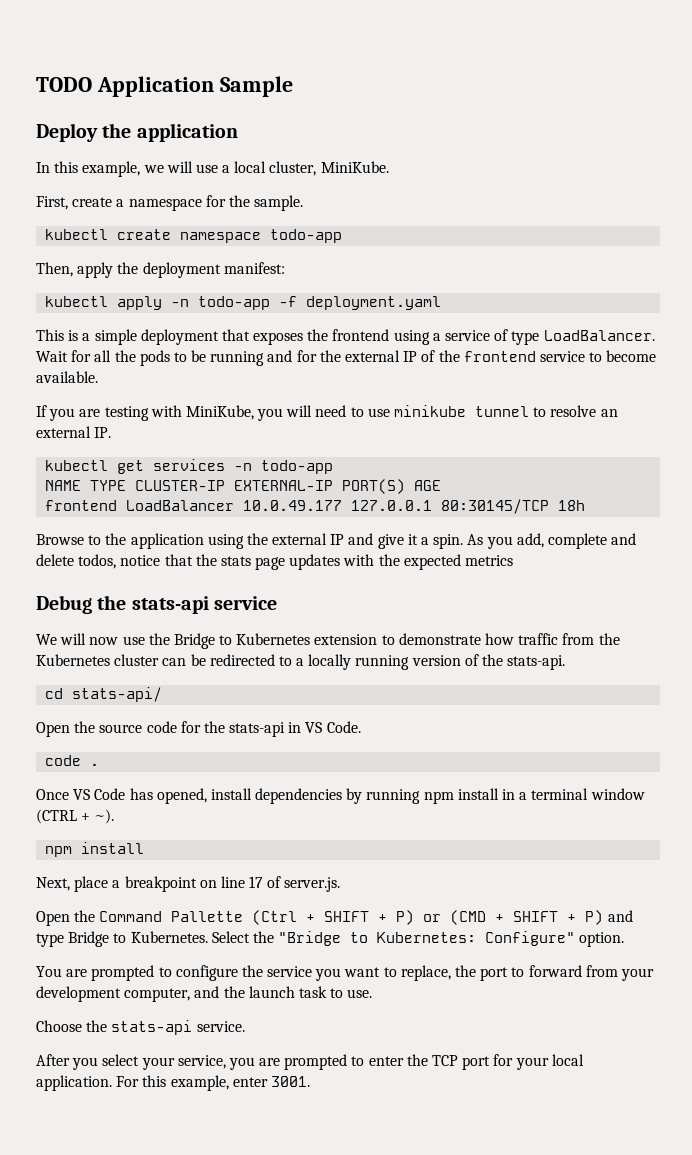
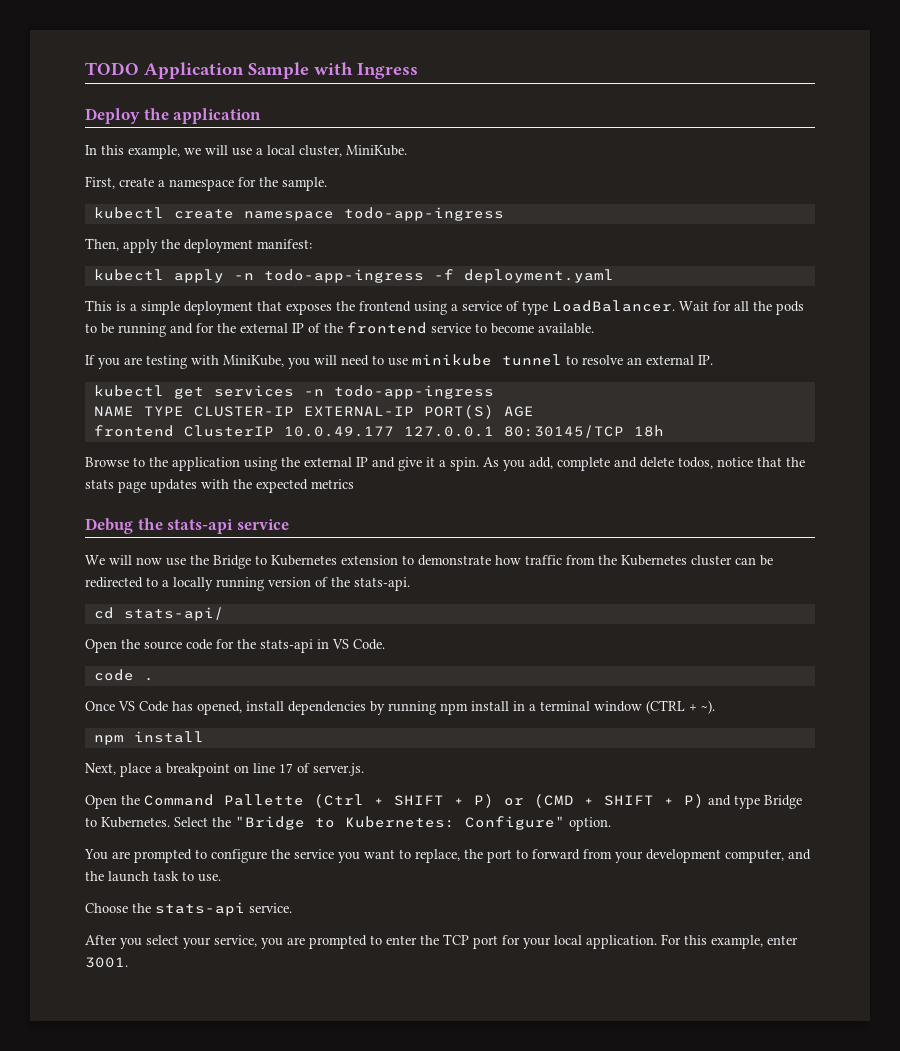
- TODO Application Sample
+ TODO Application Sample with Ingress
- kubectl create namespace todo-app
+ kubectl create namespace todo-app-ingress
- kubectl apply -n todo-app -f deployment.yaml
+ kubectl apply -n todo-app-ingress -f deployment.yaml
- kubectl get services -n todo-app
+ kubectl get services -n todo-app-ingress
- frontend LoadBalancer 10.0.49.177 127.0.0.1 80:30145/TCP 18h
+ frontend ClusterIP 10.0.49.177 127.0.0.1 80:30145/TCP 18h

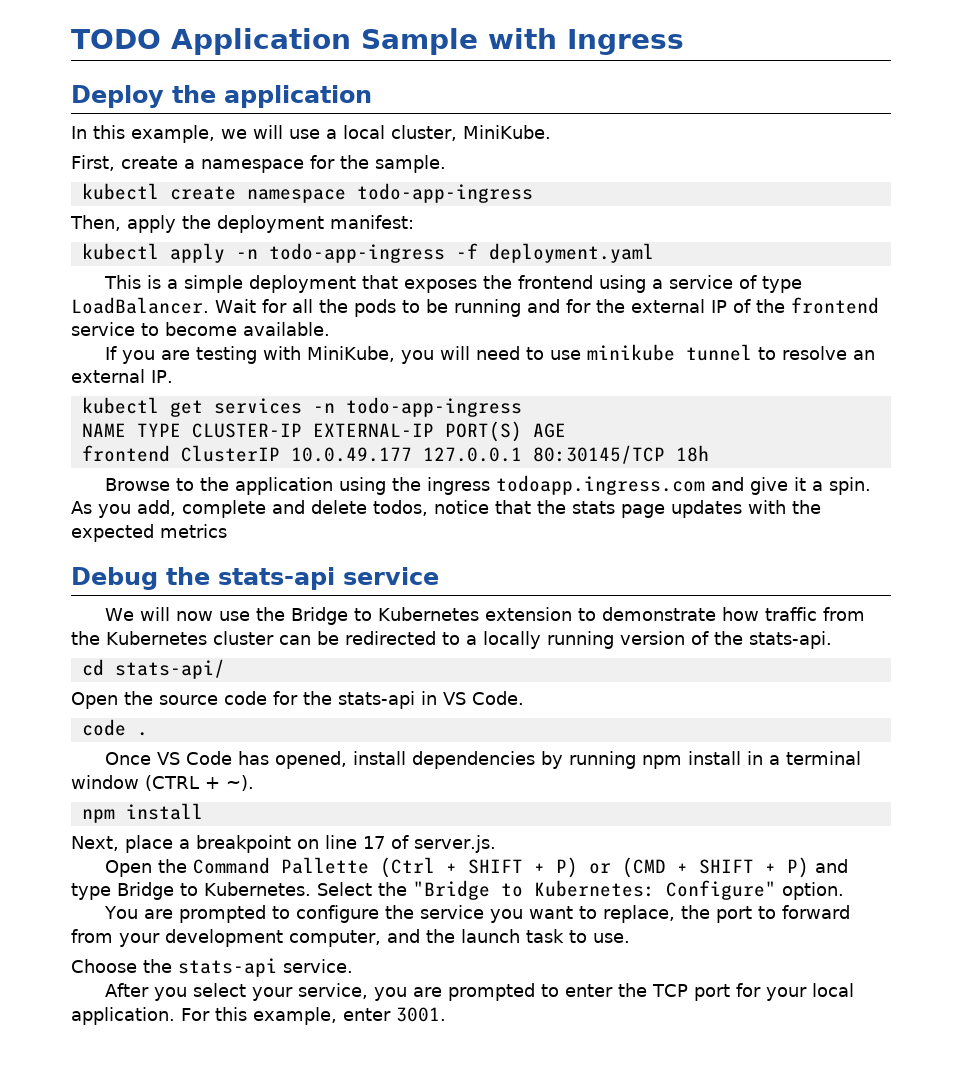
- Browse to the application using the external IP and give it a spin.
+ Browse to the application using the ingress todoapp.ingress.com and give it a spin.

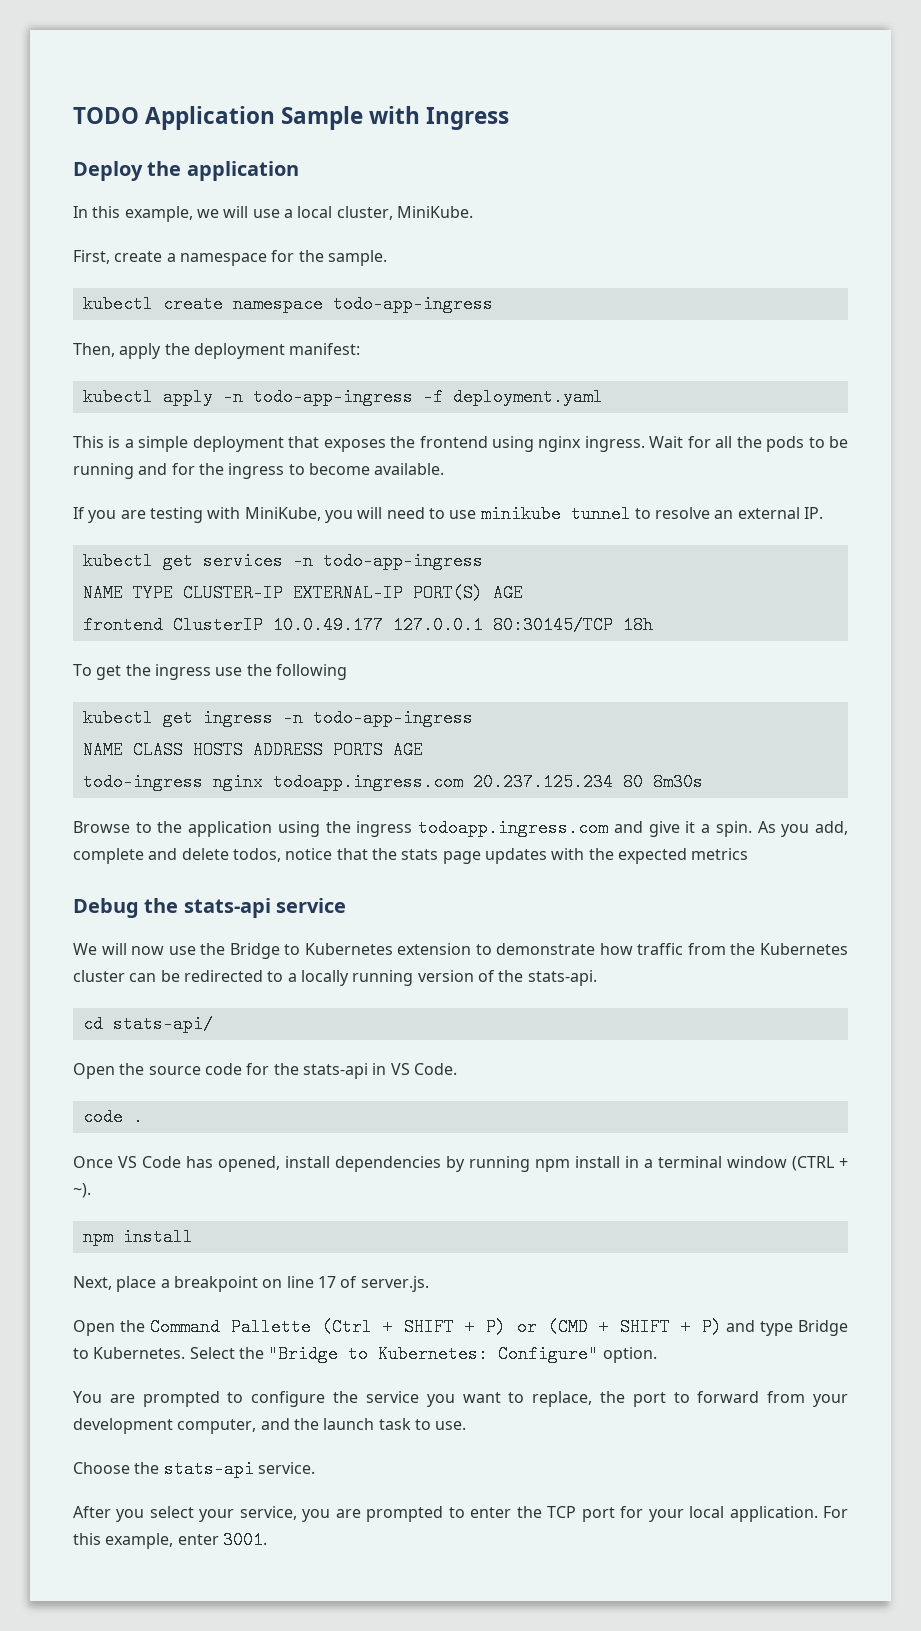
- This is a simple deployment that exposes the frontend using a service of type LoadBalancer.
+ This is a simple deployment that exposes the frontend using nginx ingress.
- Wait for all the pods to be running and for the external IP of the frontend service to become available.
+ Wait for all the pods to be running and for the ingress to become available.
+ To get the ingress use the following
+ kubectl get ingress -n todo-app-ingress
+ NAME CLASS HOSTS ADDRESS PORTS AGE
+ todo-ingress nginx todoapp.ingress.com 20.237.125.234 80 8m30s

